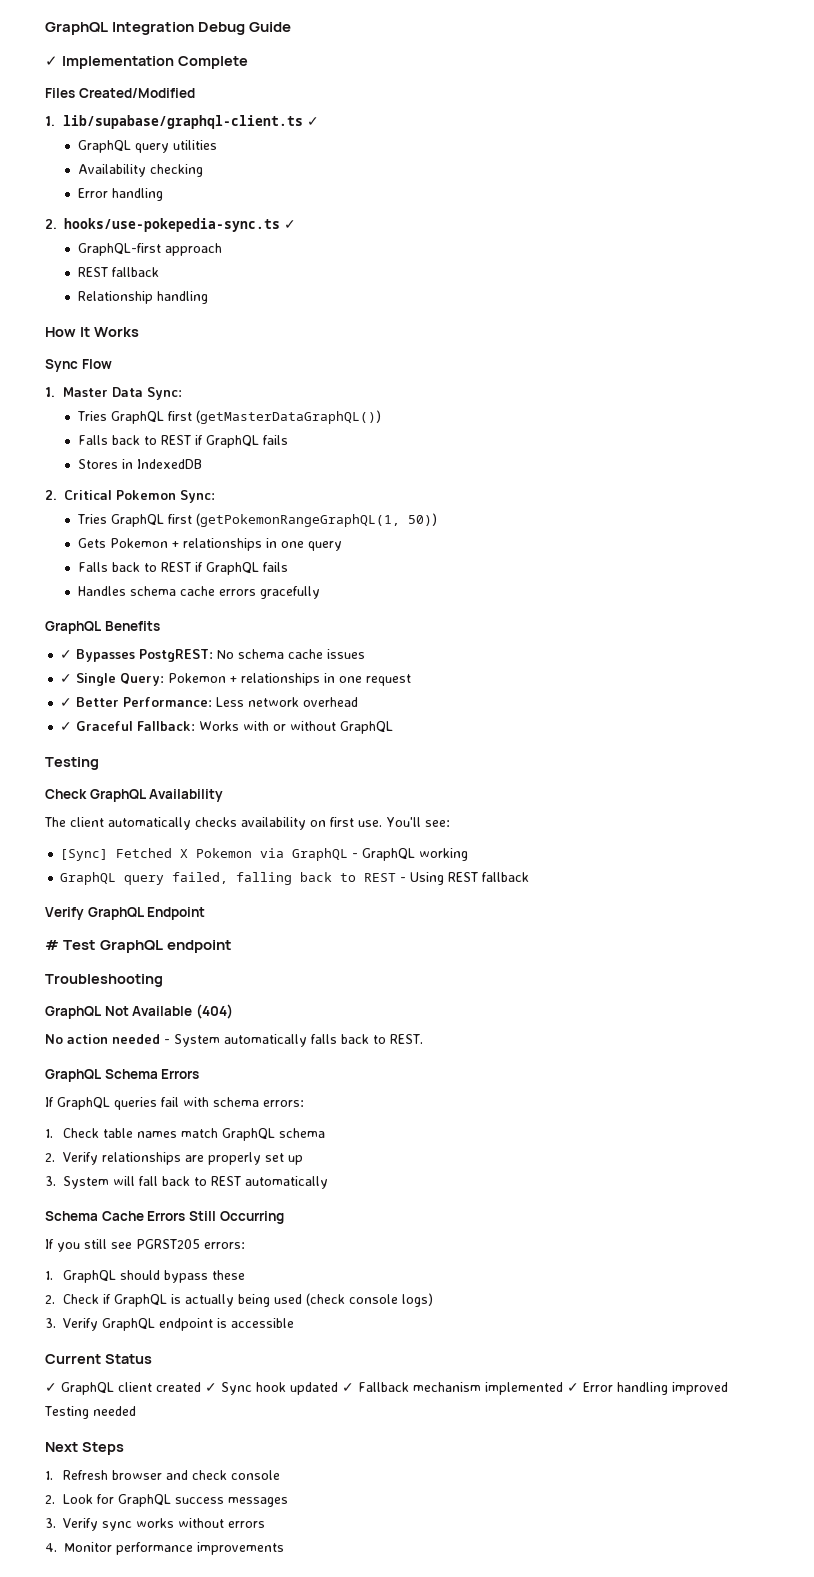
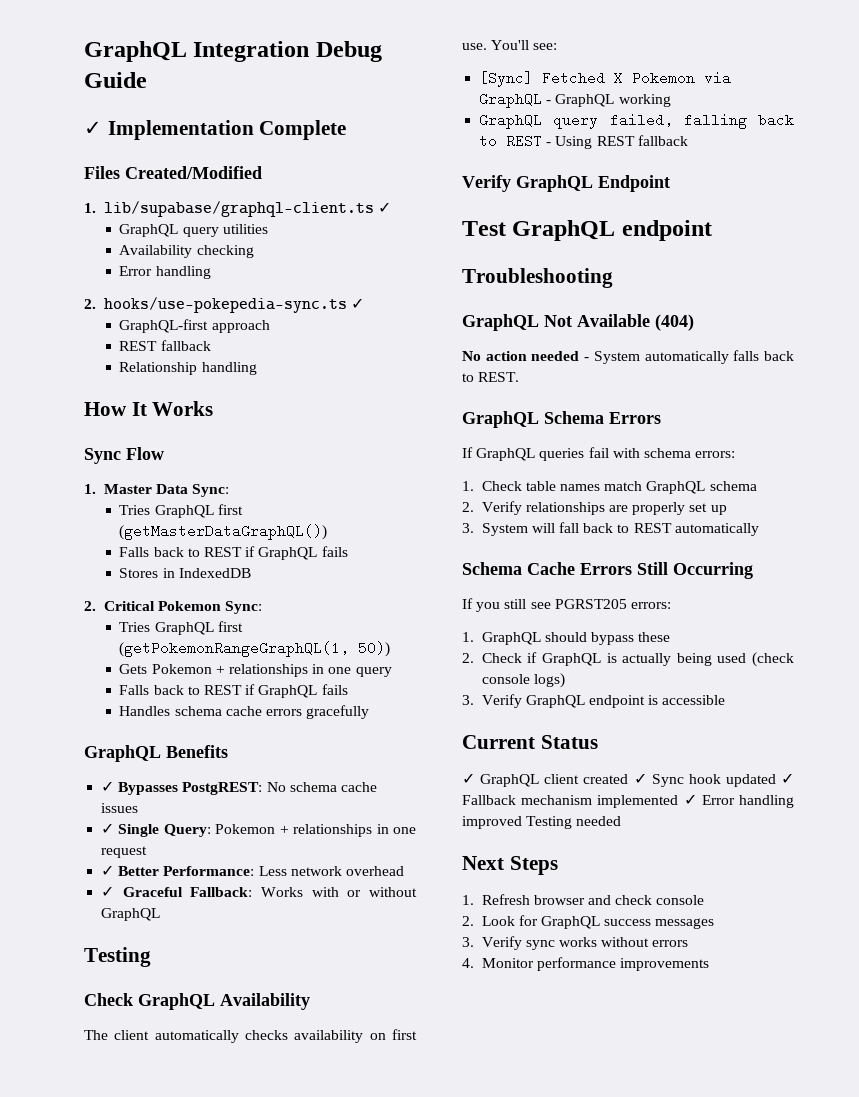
- # Test GraphQL endpoint
+ Test GraphQL endpoint

